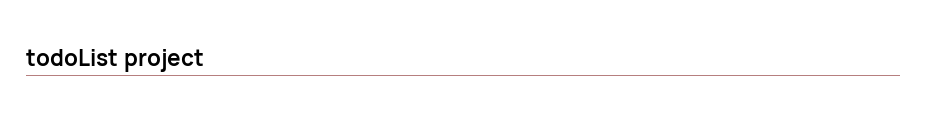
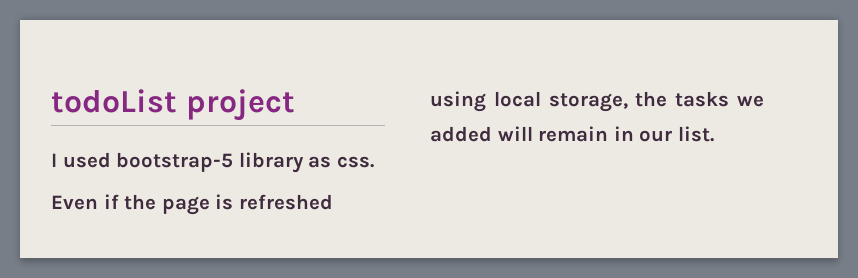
+ I used bootstrap-5 library as css.
+ Even if the page is refreshed using local storage, the tasks we added will remain in our list.

